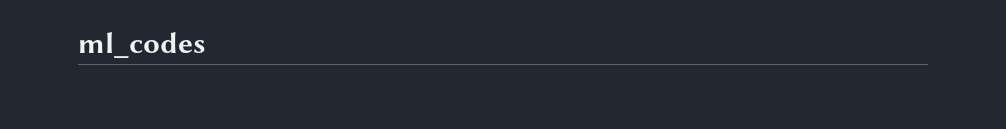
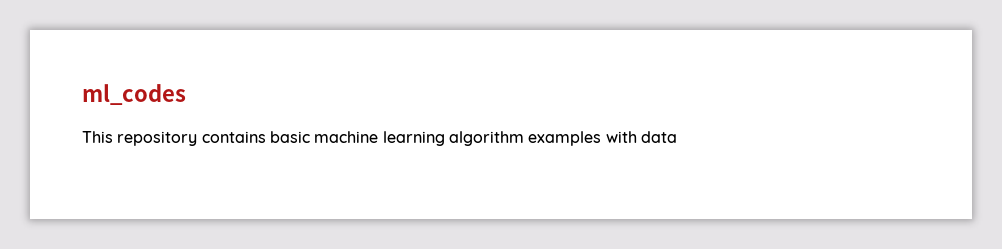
+ This repository contains basic machine learning algorithm examples with data

